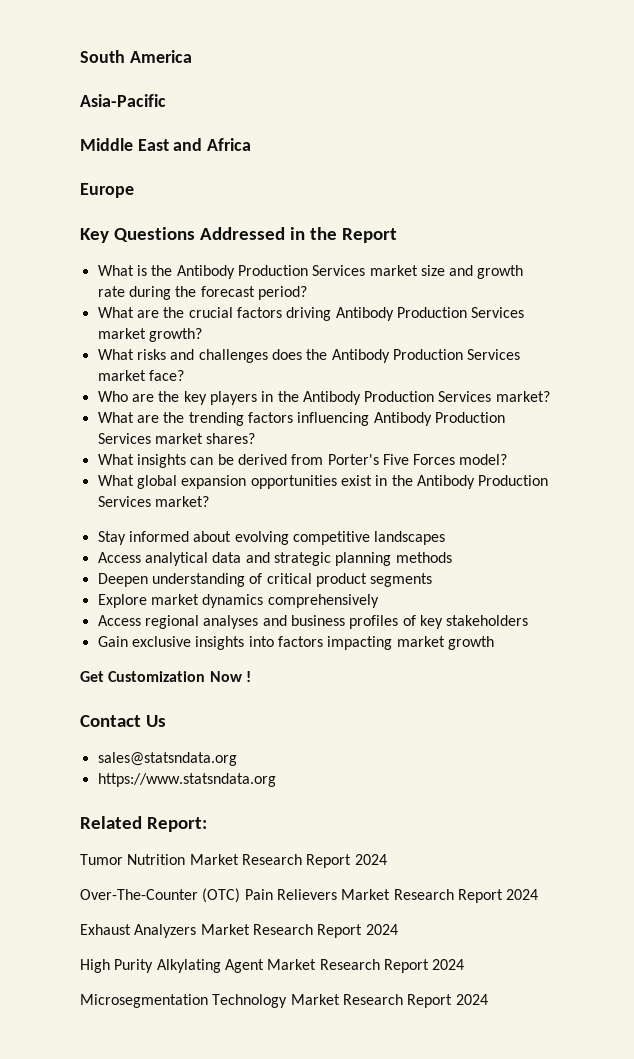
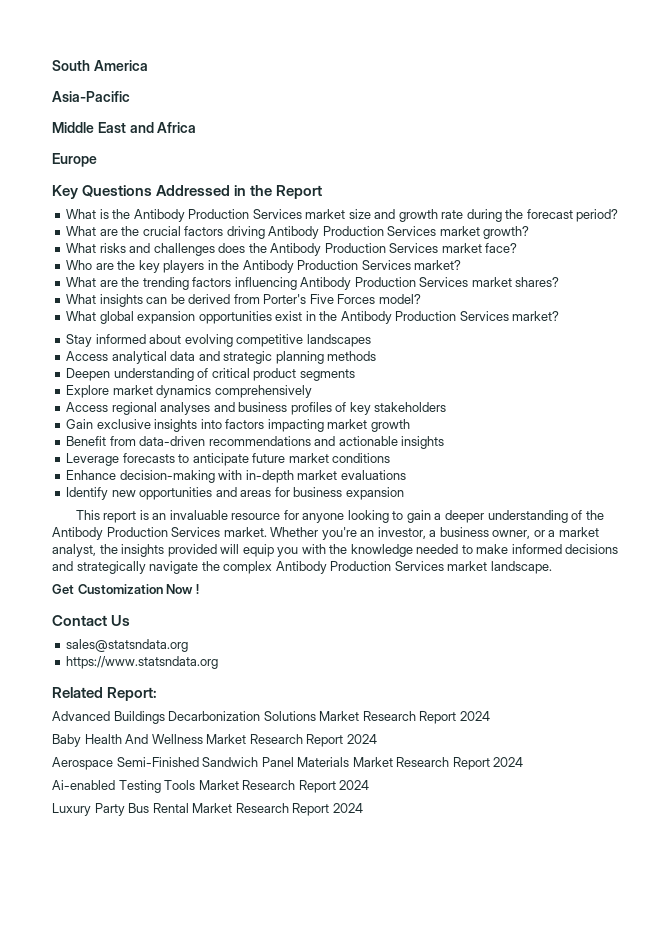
+ Benefit from data-driven recommendations and actionable insights
+ Leverage forecasts to anticipate future market conditions
+ Enhance decision-making with in-depth market evaluations
+ Identify new opportunities and areas for business expansion
+ This report is an invaluable resource for anyone looking to gain a deeper understanding of the Antibody Production Services market. Whether you're an investor, a business owner, or a market analyst, the insights provided will equip you with the knowledge needed to make informed decisions and strategically navigate the complex Antibody Production Services market landscape.
- Tumor Nutrition Market Research Report 2024
- Over-The-Counter (OTC) Pain Relievers Market Research Report 2024
- Exhaust Analyzers Market Research Report 2024
- High Purity Alkylating Agent Market Research Report 2024
- Microsegmentation Technology Market Research Report 2024
+ Advanced Buildings Decarbonization Solutions Market Research Report 2024
+ Baby Health And Wellness Market Research Report 2024
+ Aerospace Semi-Finished Sandwich Panel Materials Market Research Report 2024
+ Ai-enabled Testing Tools Market Research Report 2024
+ Luxury Party Bus Rental Market Research Report 2024

